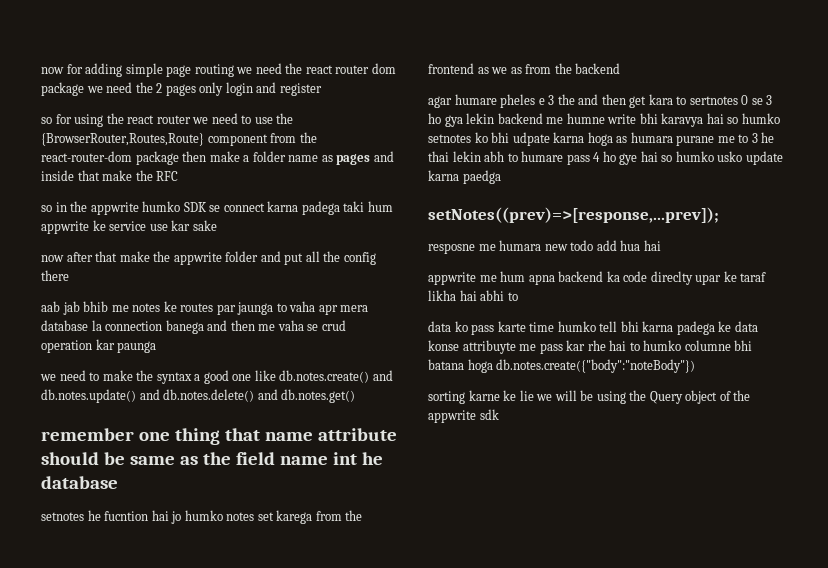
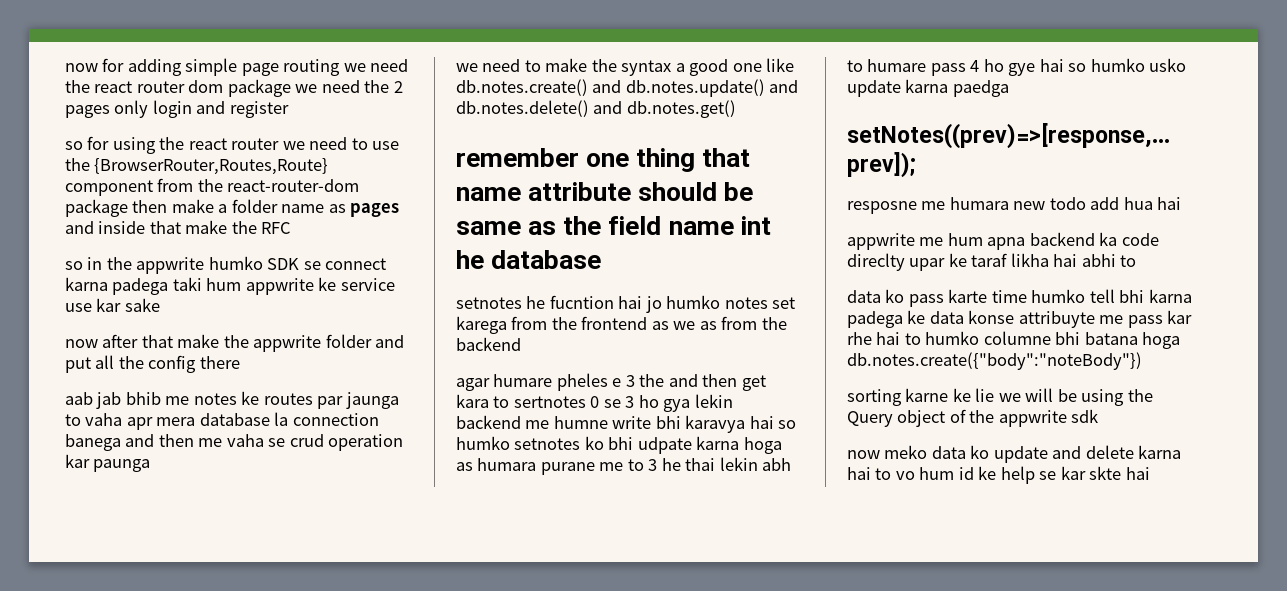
+ now meko data ko update and delete karna hai to vo hum id ke help se kar skte hai

